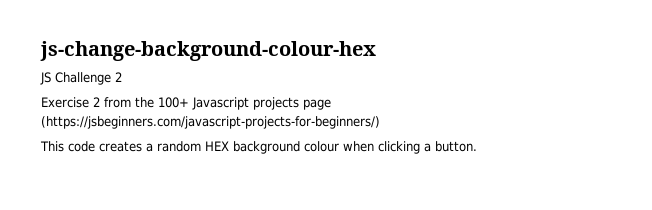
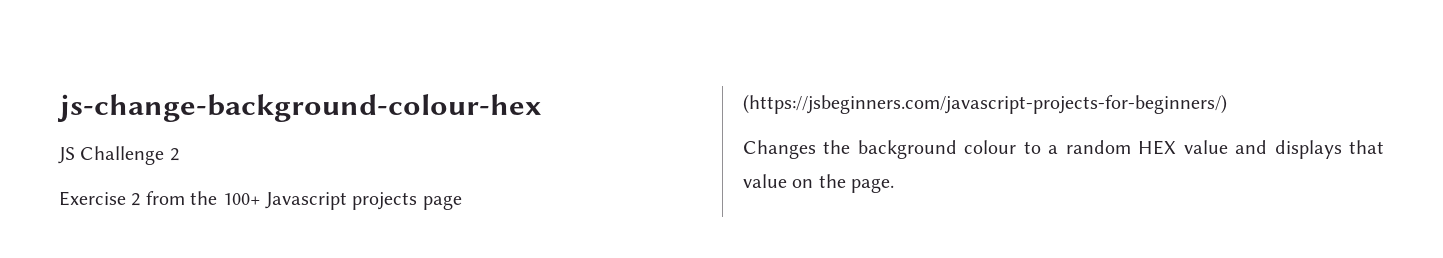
- This code creates a random HEX background colour when clicking a button.
+ Changes the background colour to a random HEX value and displays that value on the page.

